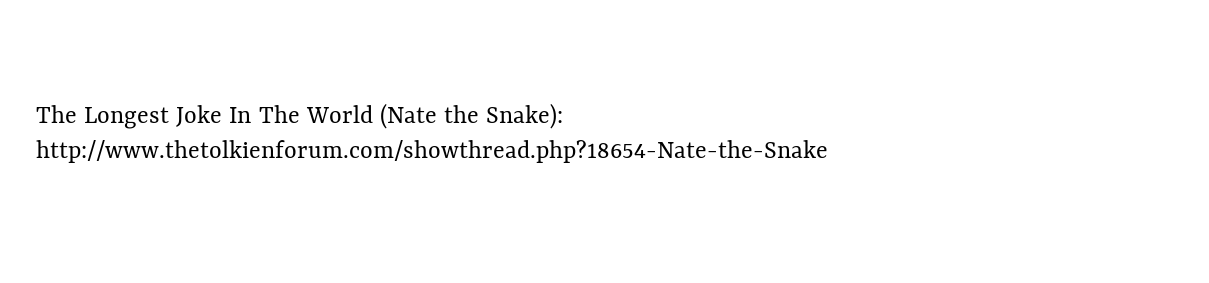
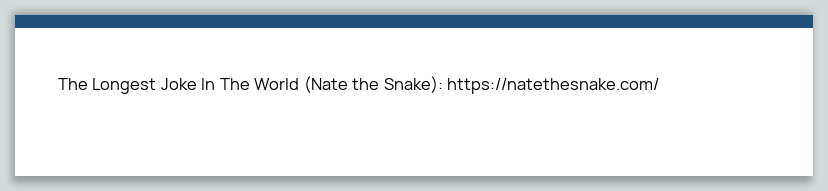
- The Longest Joke In The World (Nate the Snake): http://www.thetolkienforum.com/showthread.php?18654-Nate-the-Snake
+ The Longest Joke In The World (Nate the Snake): https://natethesnake.com/

